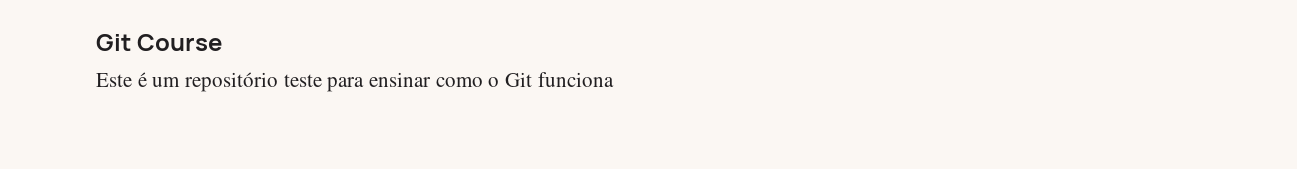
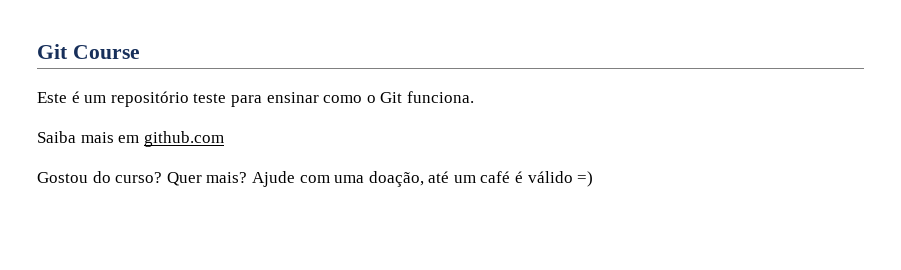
- Este é um repositório teste para ensinar como o Git funciona
+ Este é um repositório teste para ensinar como o Git funciona.
+ Saiba mais em github.com
+ Gostou do curso? Quer mais? Ajude com uma doação, até um café é válido =)

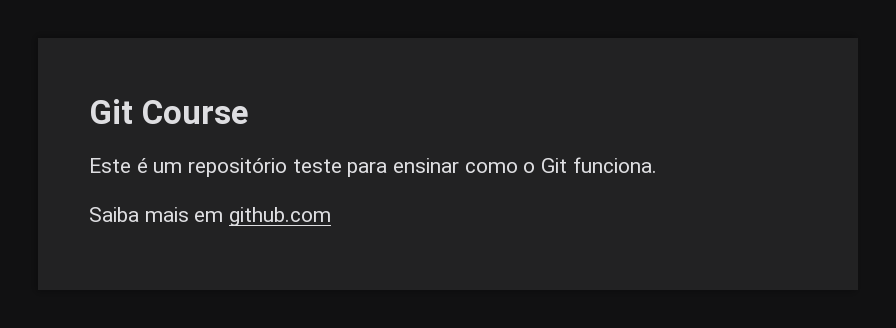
- Gostou do curso? Quer mais? Ajude com uma doação, até um café é válido =)

